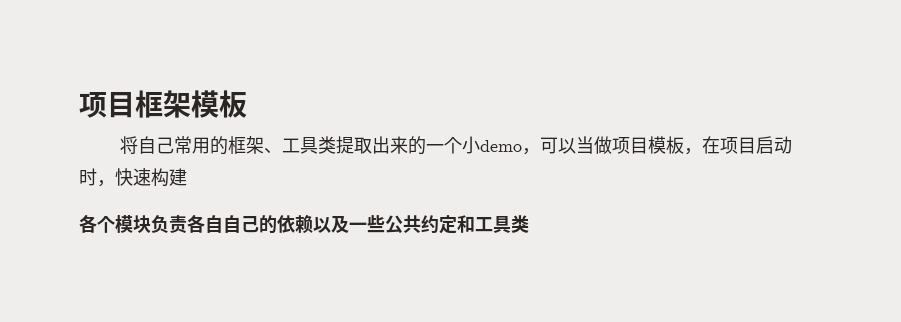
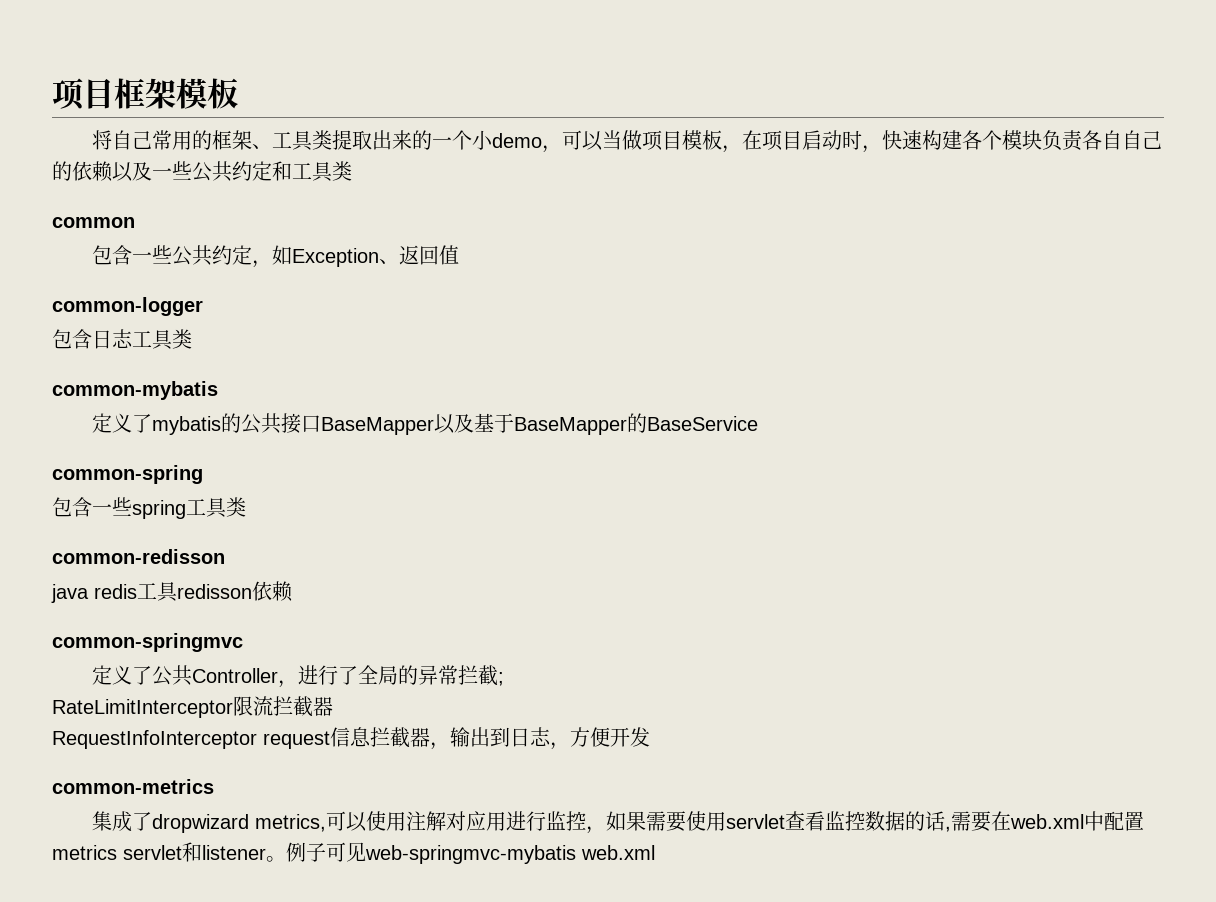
- 将自己常用的框架、工具类提取出来的一个小demo，可以当做项目模板，在项目启动时，快速构建
- 各个模块负责各自自己的依赖以及一些公共约定和工具类
+ 将自己常用的框架、工具类提取出来的一个小demo，可以当做项目模板，在项目启动时，快速构建各个模块负责各自自己的依赖以及一些公共约定和工具类
+ common
+ 包含一些公共约定，如Exception、返回值
+ common-logger
+ 包含日志工具类
+ common-mybatis
+ 定义了mybatis的公共接口BaseMapper以及基于BaseMapper的BaseService
+ common-spring
+ 包含一些spring工具类
+ common-redisson
+ java redis工具redisson依赖
+ common-springmvc
+ 定义了公共Controller，进行了全局的异常拦截;
+ RateLimitInterceptor限流拦截器
+ RequestInfoInterceptor request信息拦截器，输出到日志，方便开发
+ common-metrics
+ 集成了dropwizard metrics,可以使用注解对应用进行监控，如果需要使用servlet查看监控数据的话,需要在web.xml中配置metrics servlet和listener。例子可见web-springmvc-mybatis web.xml

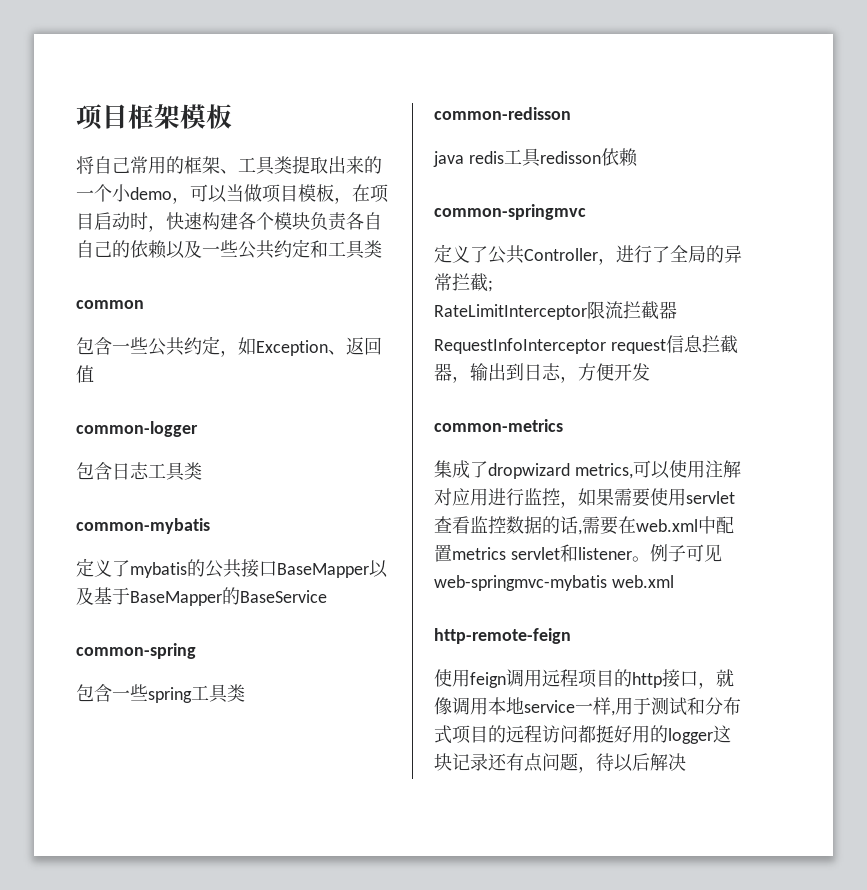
+ http-remote-feign
+ 使用feign调用远程项目的http接口，就像调用本地service一样,用于测试和分布式项目的远程访问都挺好用的logger这块记录还有点问题，待以后解决

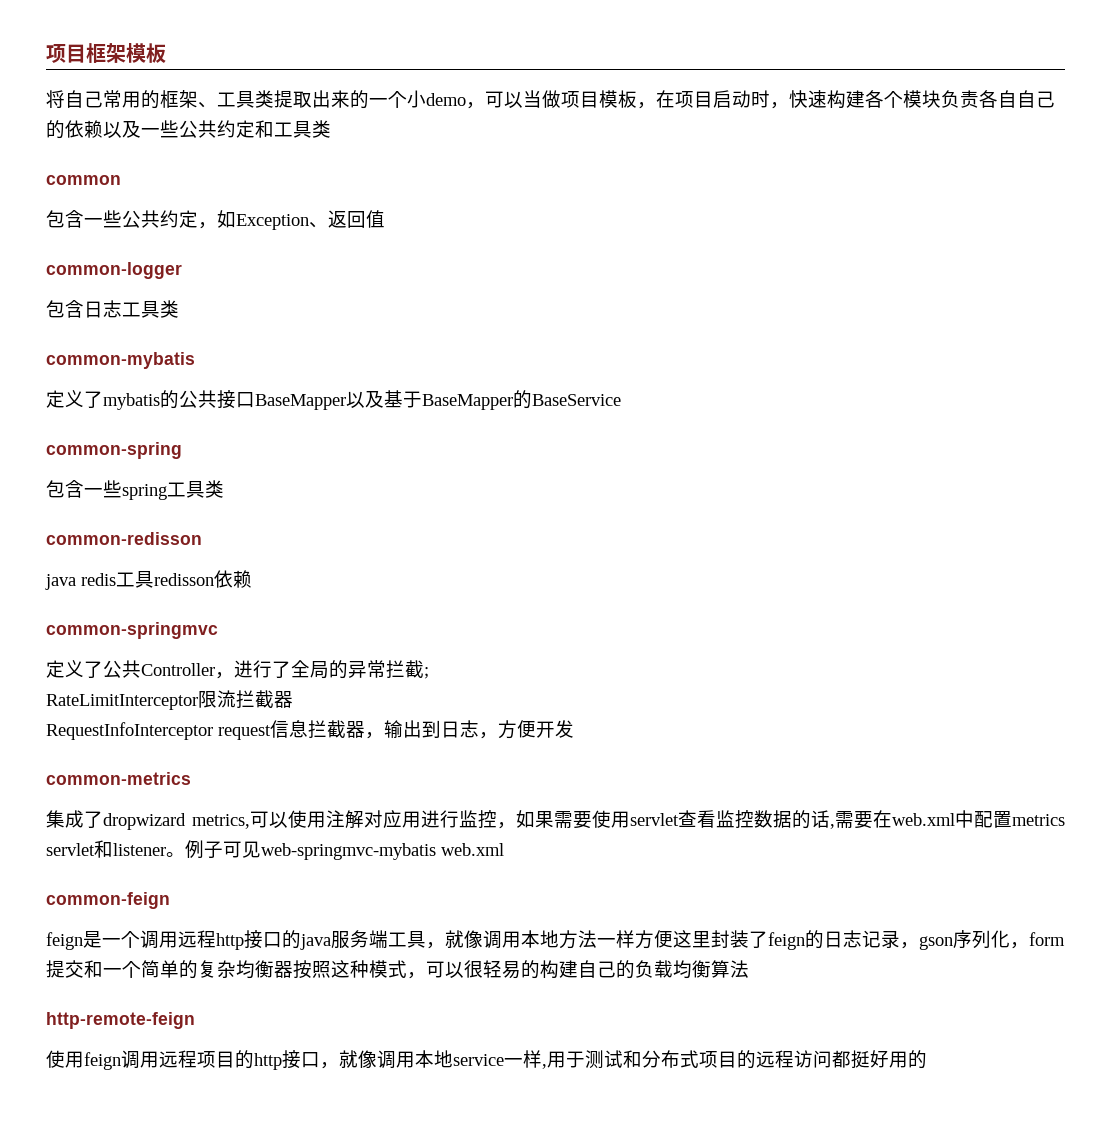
+ common-feign
+ feign是一个调用远程http接口的java服务端工具，就像调用本地方法一样方便这里封装了feign的日志记录，gson序列化，form提交和一个简单的复杂均衡器按照这种模式，可以很轻易的构建自己的负载均衡算法
- 使用feign调用远程项目的http接口，就像调用本地service一样,用于测试和分布式项目的远程访问都挺好用的logger这块记录还有点问题，待以后解决
+ 使用feign调用远程项目的http接口，就像调用本地service一样,用于测试和分布式项目的远程访问都挺好用的

